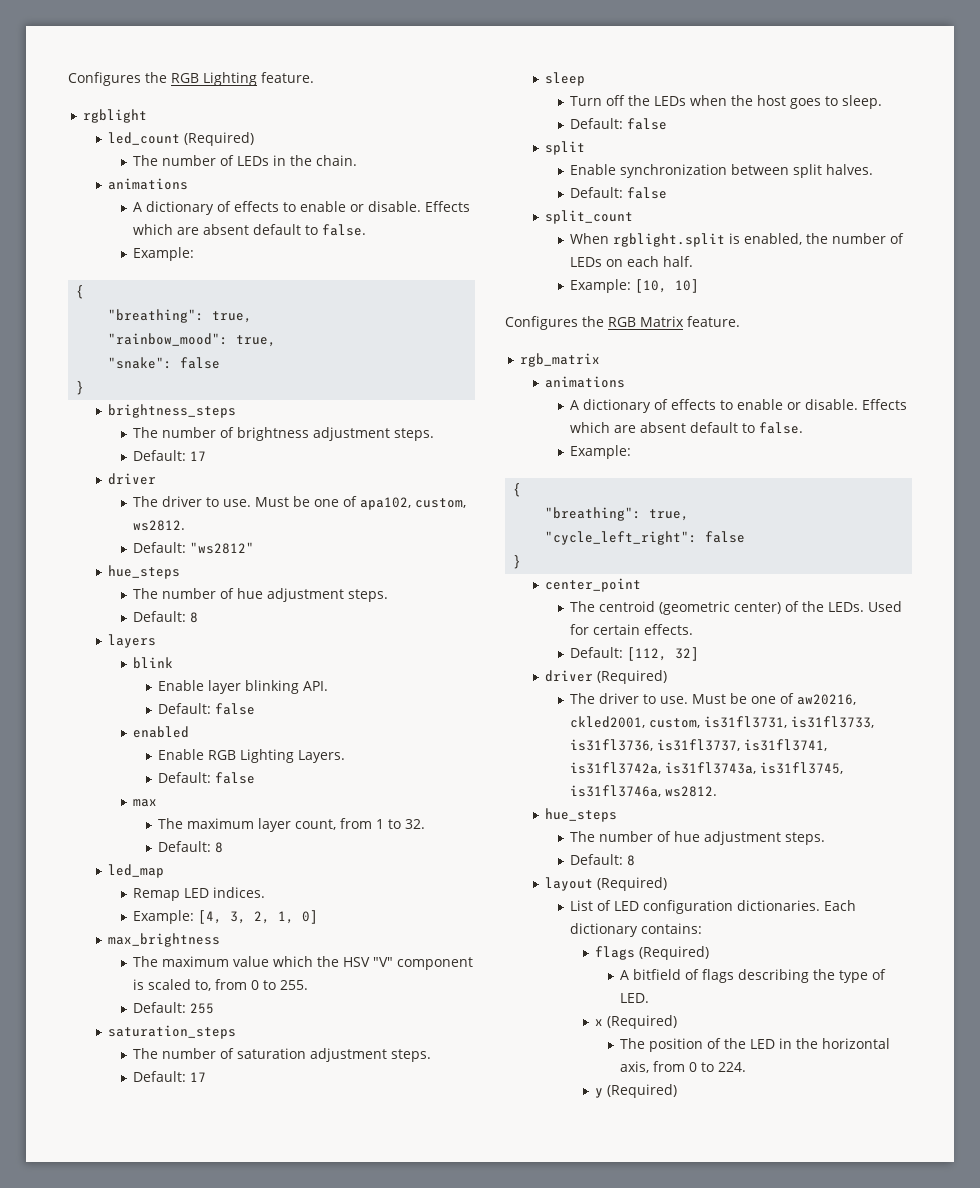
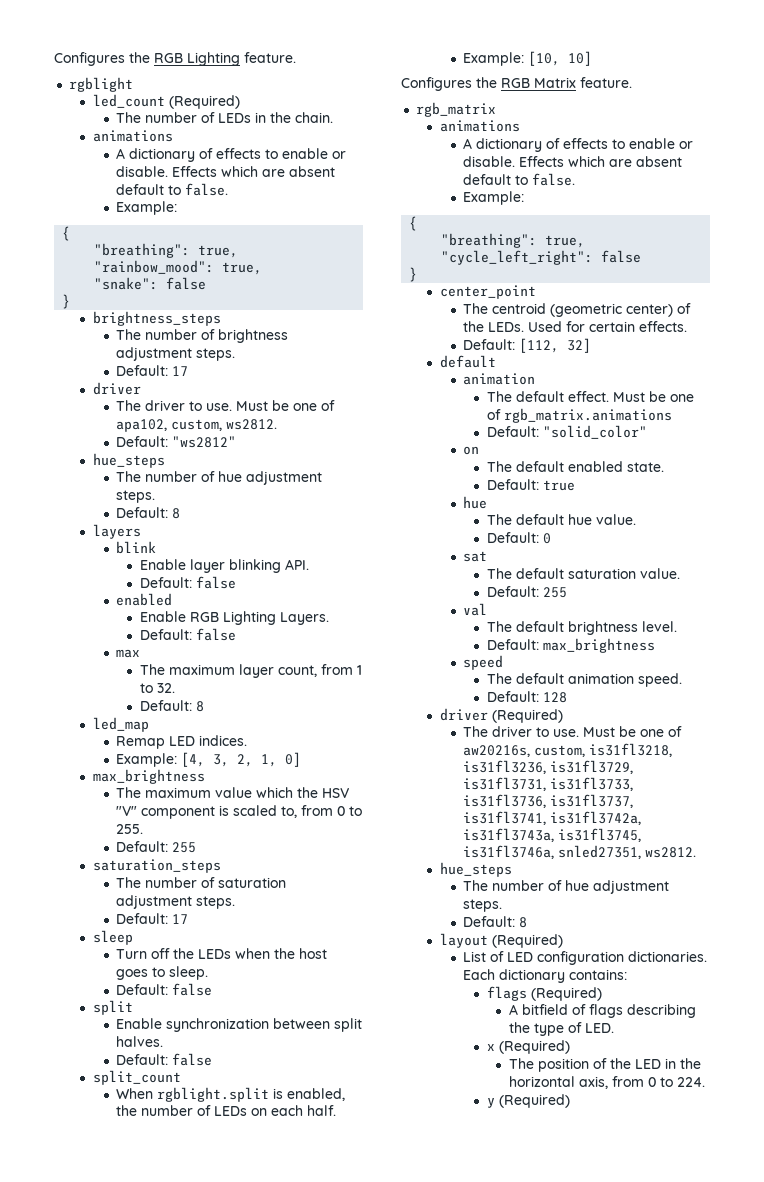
  Default: [112, 32]
+ default
+ animation
+ The default effect. Must be one of rgb_matrix.animations
+ Default: "solid_color"
+ on
+ The default enabled state.
+ Default: true
+ hue
+ The default hue value.
+ Default: 0
+ sat
+ The default saturation value.
+ Default: 255
+ val
+ The default brightness level.
+ Default: max_brightness
+ speed
+ The default animation speed.
+ Default: 128
- Must be one of aw20216, ckled2001, custom, is31fl3731, is31fl3733, is31fl3736, is31fl3737, is31fl3741, is31fl3742a, is31fl3743a, is31fl3745, is31fl3746a, ws2812.
+ Must be one of aw20216s, custom, is31fl3218, is31fl3236, is31fl3729, is31fl3731, is31fl3733, is31fl3736, is31fl3737, is31fl3741, is31fl3742a, is31fl3743a, is31fl3745, is31fl3746a, snled27351, ws2812.

